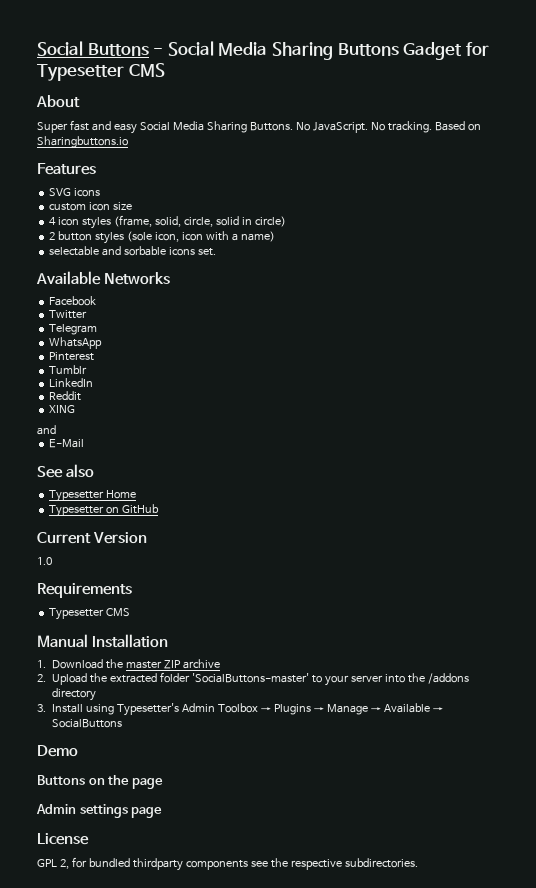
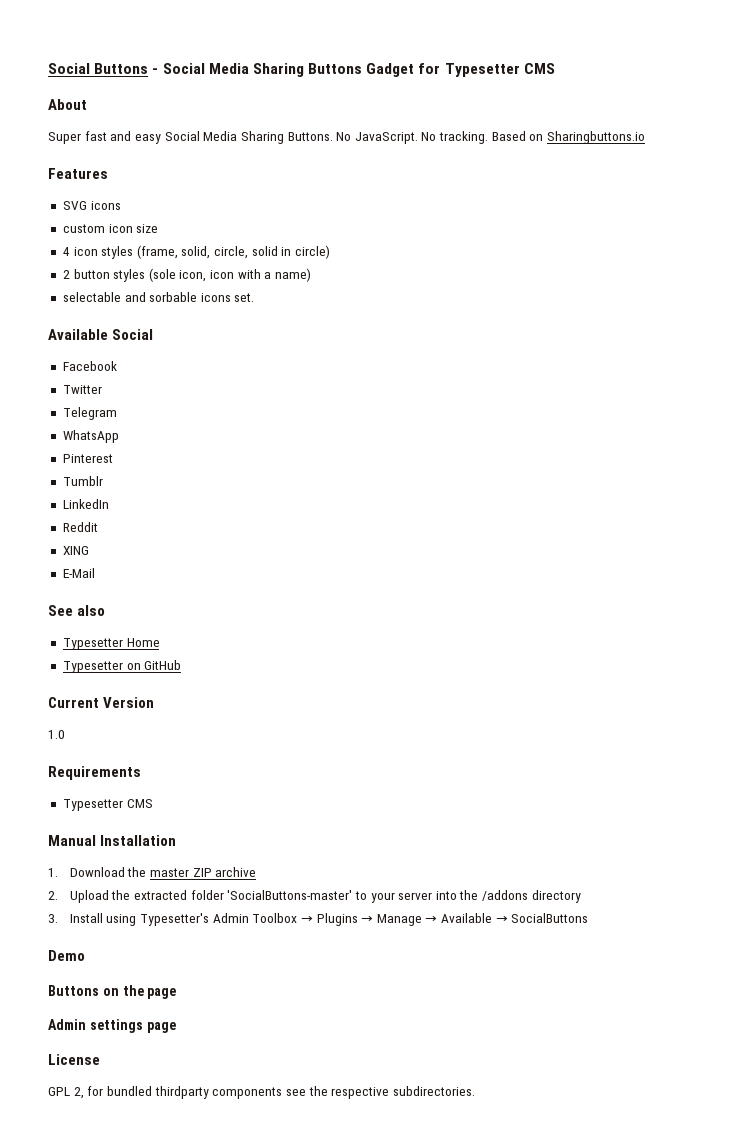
- Available Networks
+ Available Social
  XING
- and

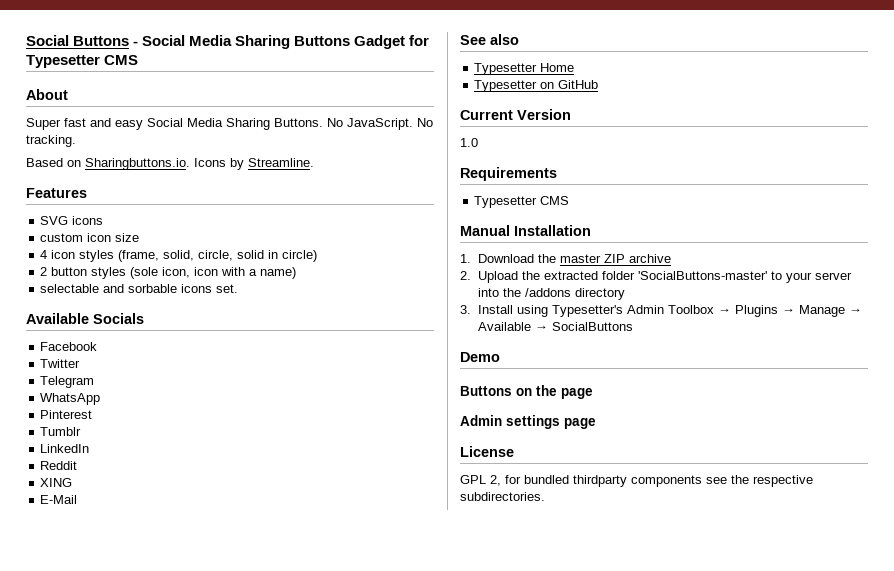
- No tracking. Based on Sharingbuttons.io
+ No tracking.
+ Based on Sharingbuttons.io. Icons by Streamline.
- Available Social
+ Available Socials

